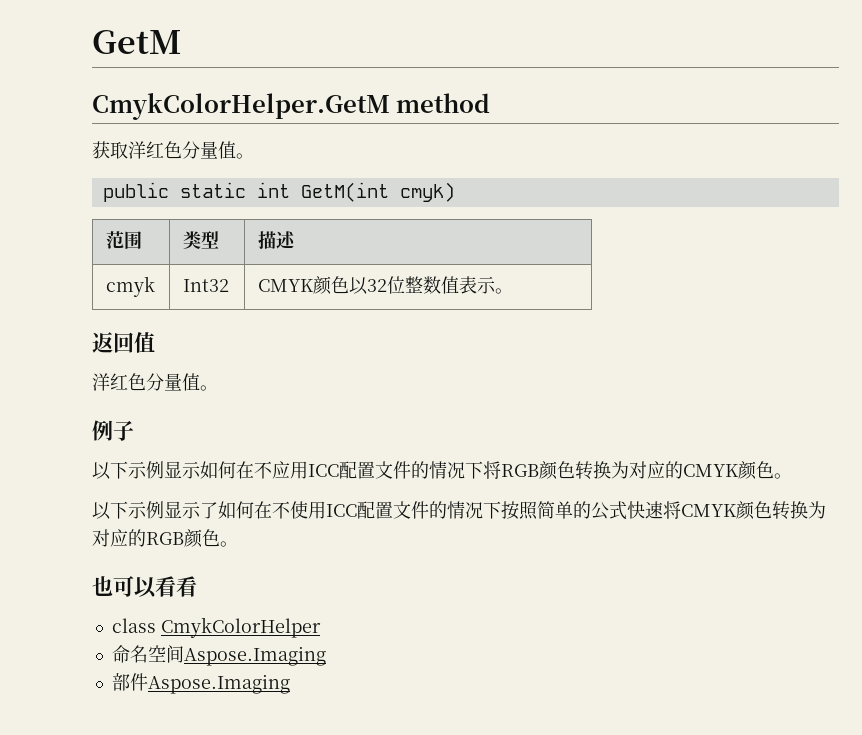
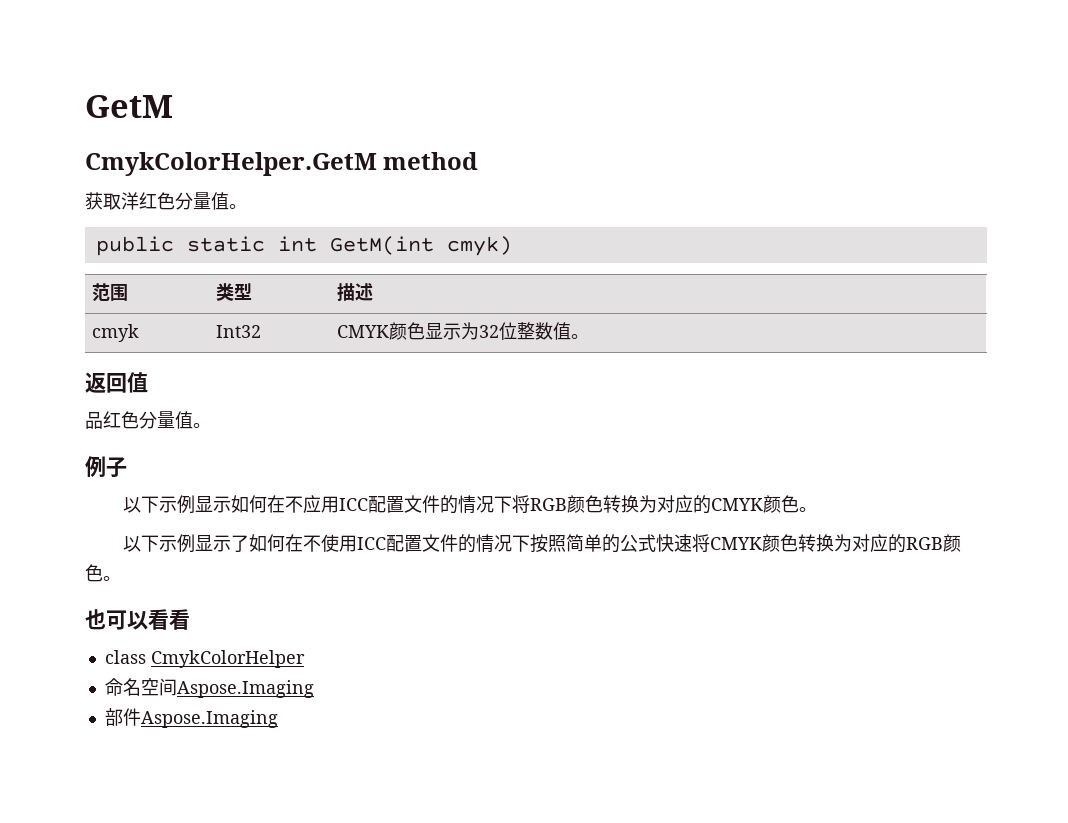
- cmyk | Int32 | CMYK颜色以32位整数值表示。
+ cmyk | Int32 | CMYK颜色显示为32位整数值。
  返回值
- 洋红色分量值。
+ 品红色分量值。

